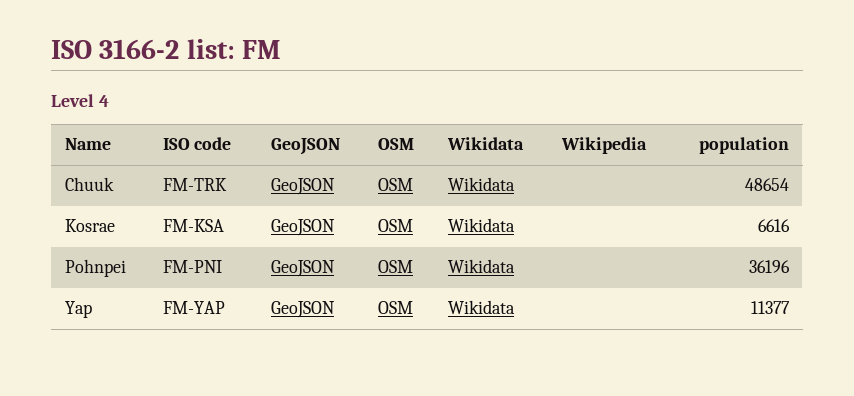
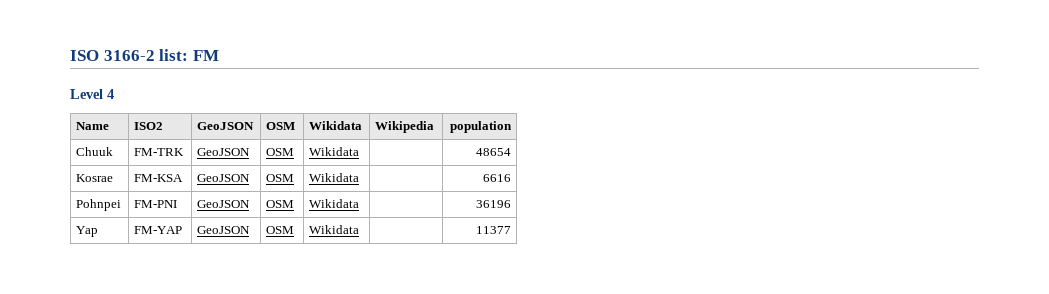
- Name | ISO code | GeoJSON | OSM | Wikidata | Wikipedia | population
+ Name | ISO2 | GeoJSON | OSM | Wikidata | Wikipedia | population

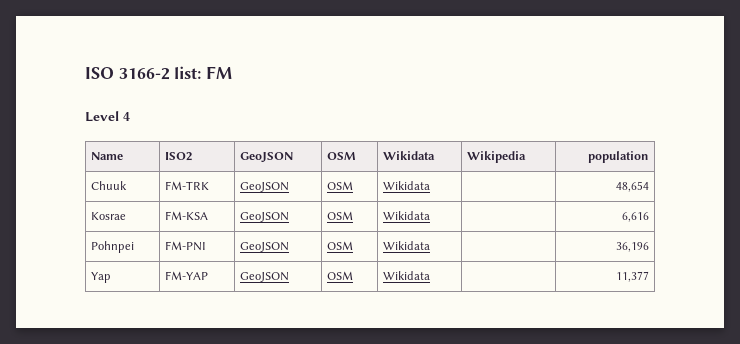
- Chuuk | FM-TRK | GeoJSON | OSM | Wikidata | | 48654
+ Chuuk | FM-TRK | GeoJSON | OSM | Wikidata | | 48,654
- Kosrae | FM-KSA | GeoJSON | OSM | Wikidata | | 6616
+ Kosrae | FM-KSA | GeoJSON | OSM | Wikidata | | 6,616
- Pohnpei | FM-PNI | GeoJSON | OSM | Wikidata | | 36196
+ Pohnpei | FM-PNI | GeoJSON | OSM | Wikidata | | 36,196
- Yap | FM-YAP | GeoJSON | OSM | Wikidata | | 11377
+ Yap | FM-YAP | GeoJSON | OSM | Wikidata | | 11,377

